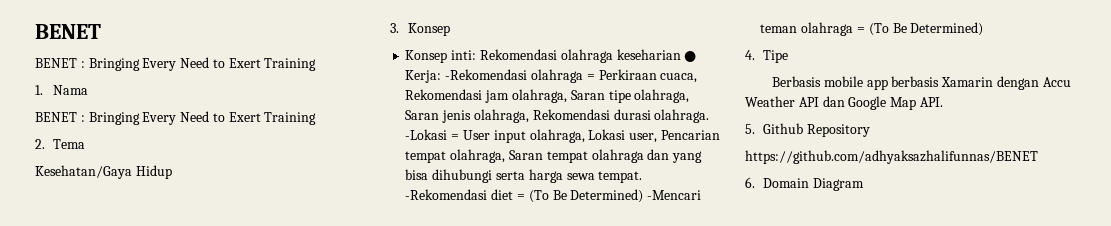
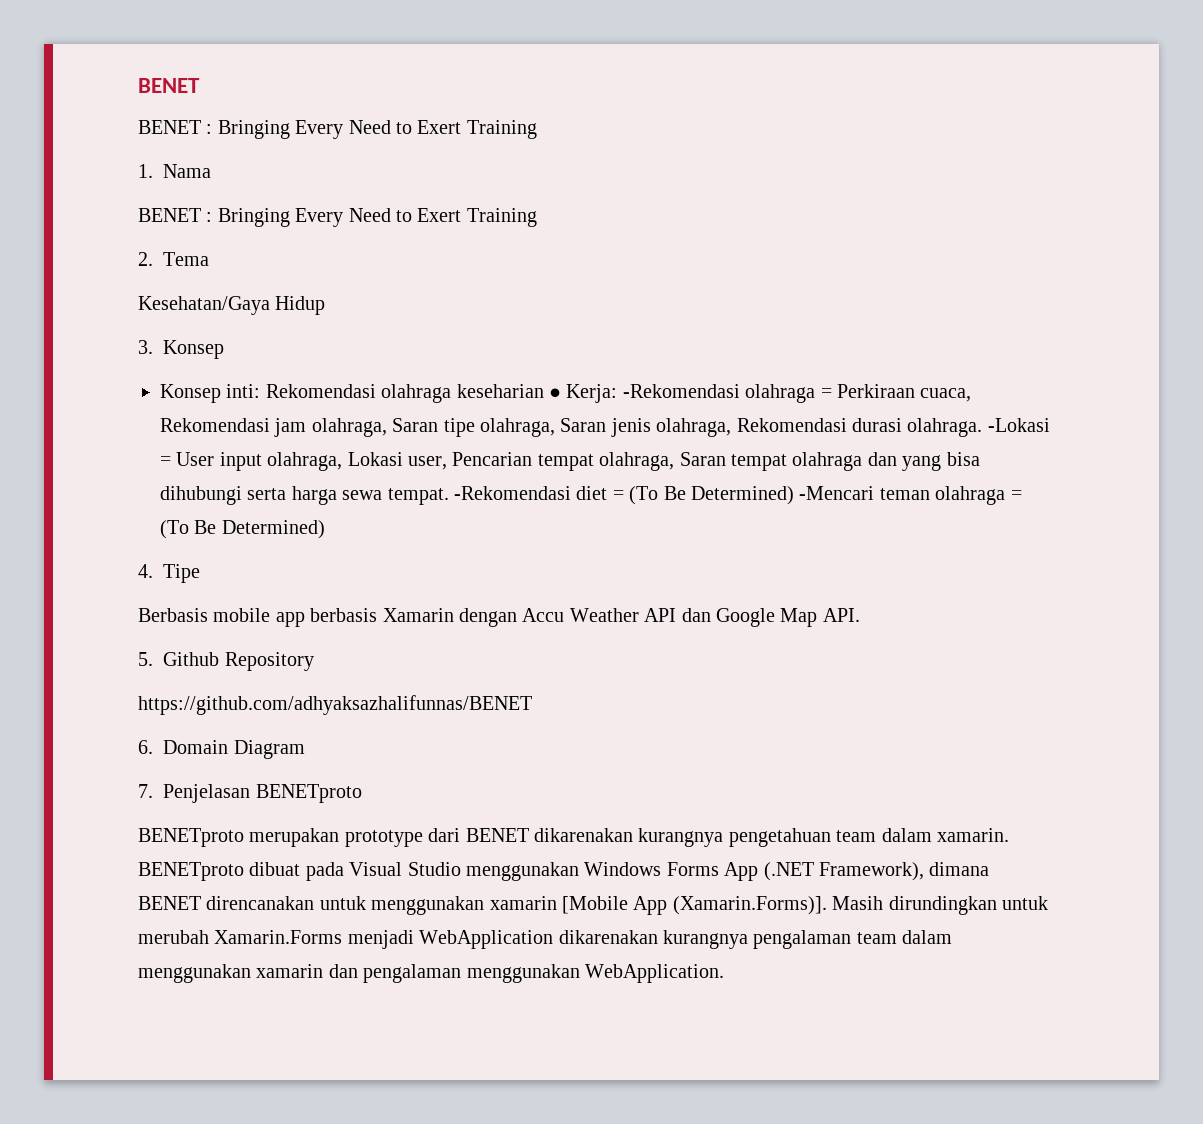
+ 7. Penjelasan BENETproto
+ BENETproto merupakan prototype dari BENET dikarenakan kurangnya pengetahuan team dalam xamarin. BENETproto dibuat pada Visual Studio menggunakan Windows Forms App (.NET Framework), dimana BENET direncanakan untuk menggunakan xamarin [Mobile App (Xamarin.Forms)]. Masih dirundingkan untuk merubah Xamarin.Forms menjadi WebApplication dikarenakan kurangnya pengalaman team dalam menggunakan xamarin dan pengalaman menggunakan WebApplication.

